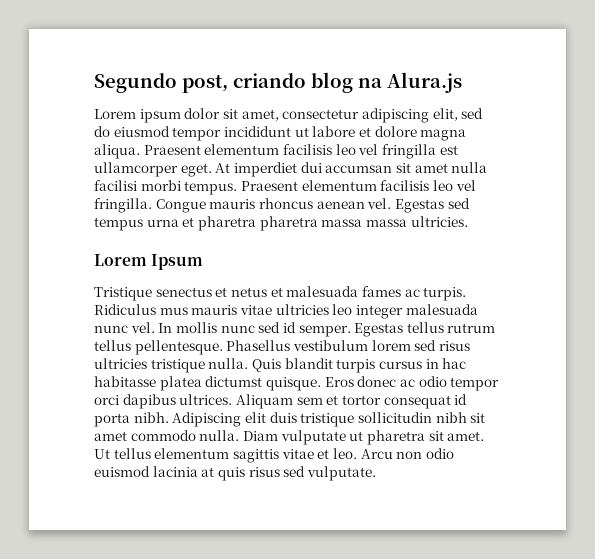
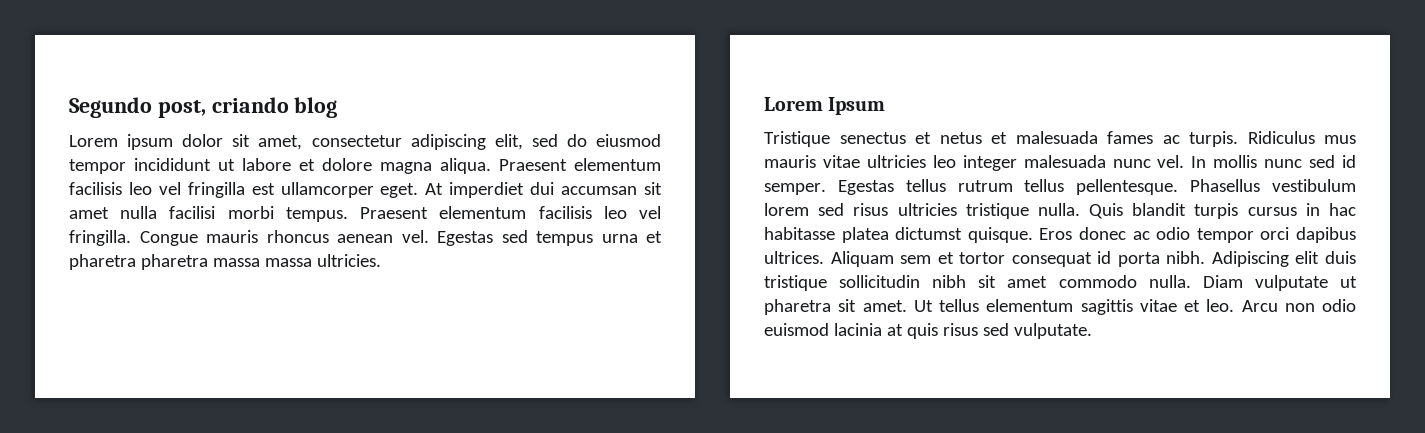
- Segundo post, criando blog na Alura.js
+ Segundo post, criando blog

